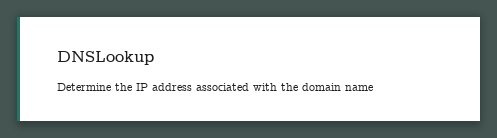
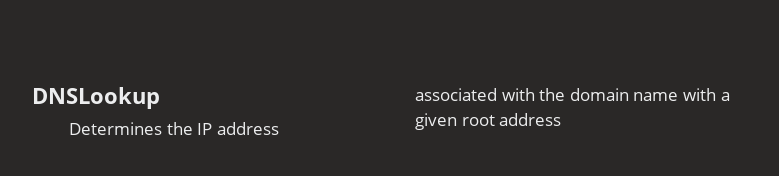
- Determine the IP address associated with the domain name
+ Determines the IP address associated with the domain name with a given root address

